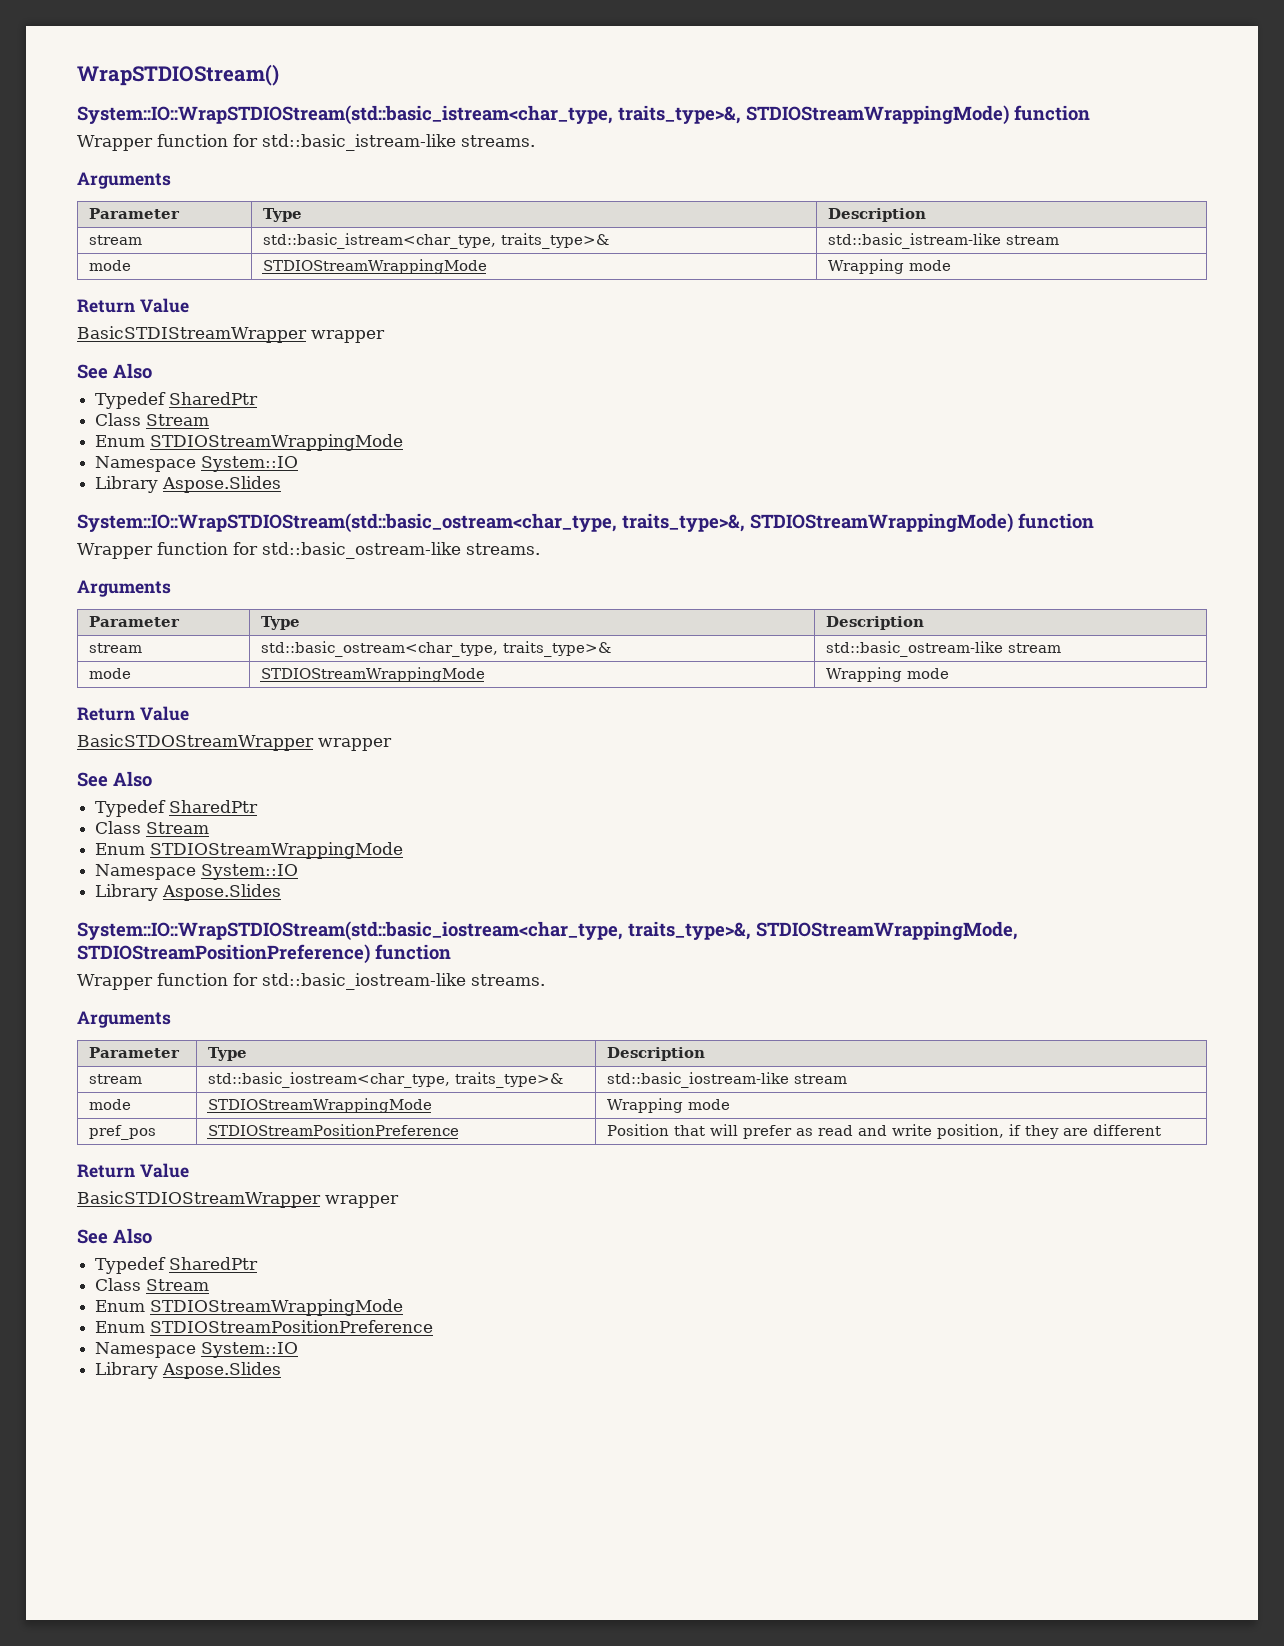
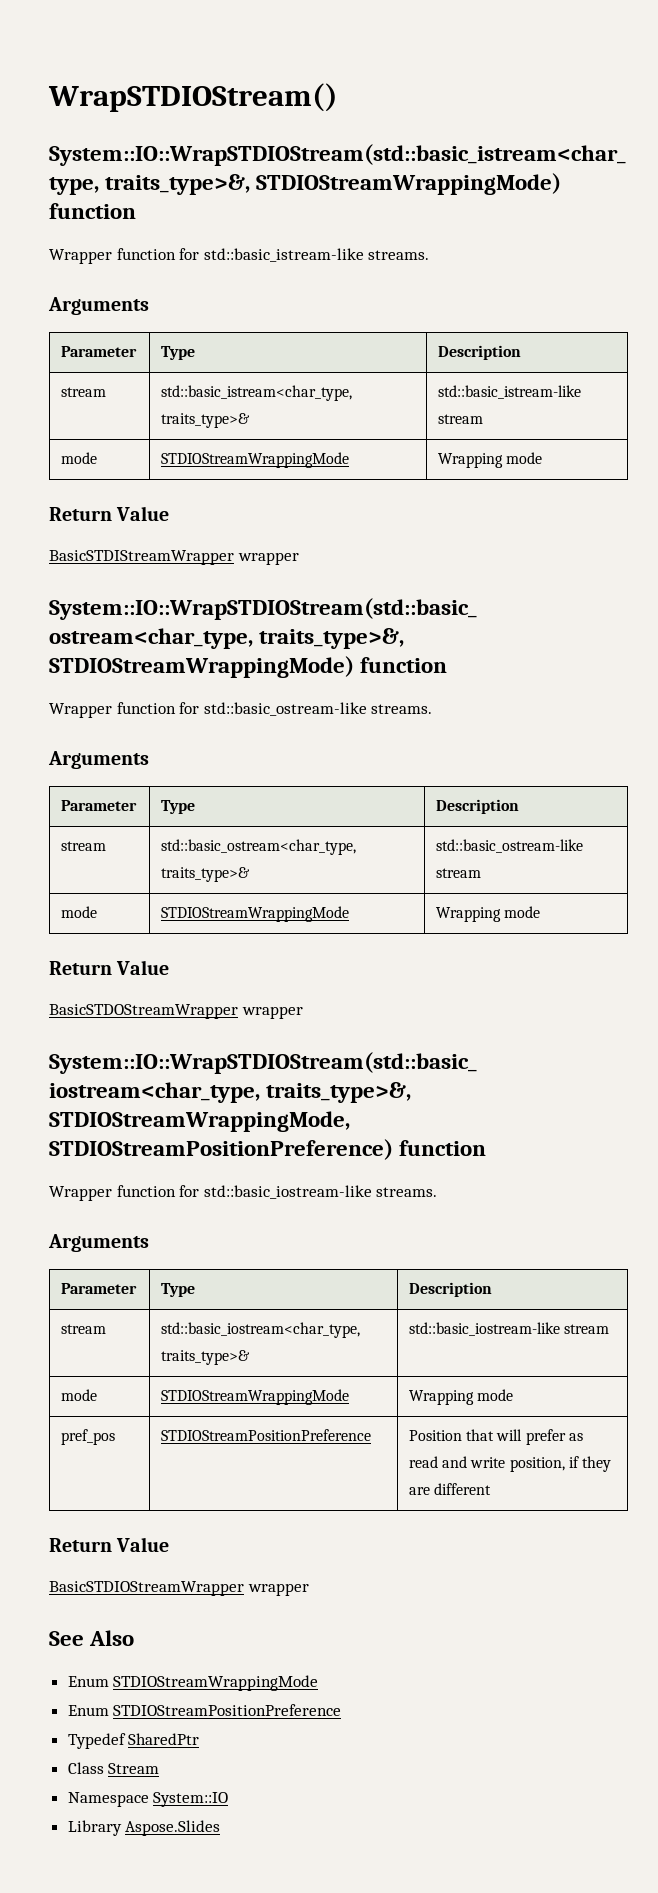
  BasicSTDIStreamWrapper wrapper
- See Also
- Typedef SharedPtr
- Class Stream
- Enum STDIOStreamWrappingMode
- Namespace System::IO
- Library Aspose.Slides
  BasicSTDOStreamWrapper wrapper
- See Also
- Typedef SharedPtr
- Class Stream
- Enum STDIOStreamWrappingMode
- Namespace System::IO
- Library Aspose.Slides
  BasicSTDIOStreamWrapper wrapper
  See Also
+ Enum STDIOStreamWrappingMode
+ Enum STDIOStreamPositionPreference
  Typedef SharedPtr
  Class Stream
- Enum STDIOStreamWrappingMode
- Enum STDIOStreamPositionPreference

